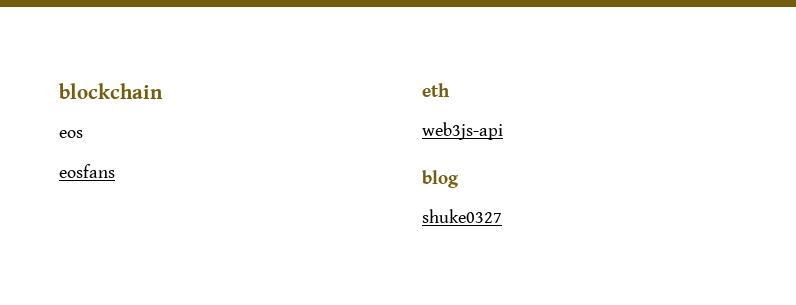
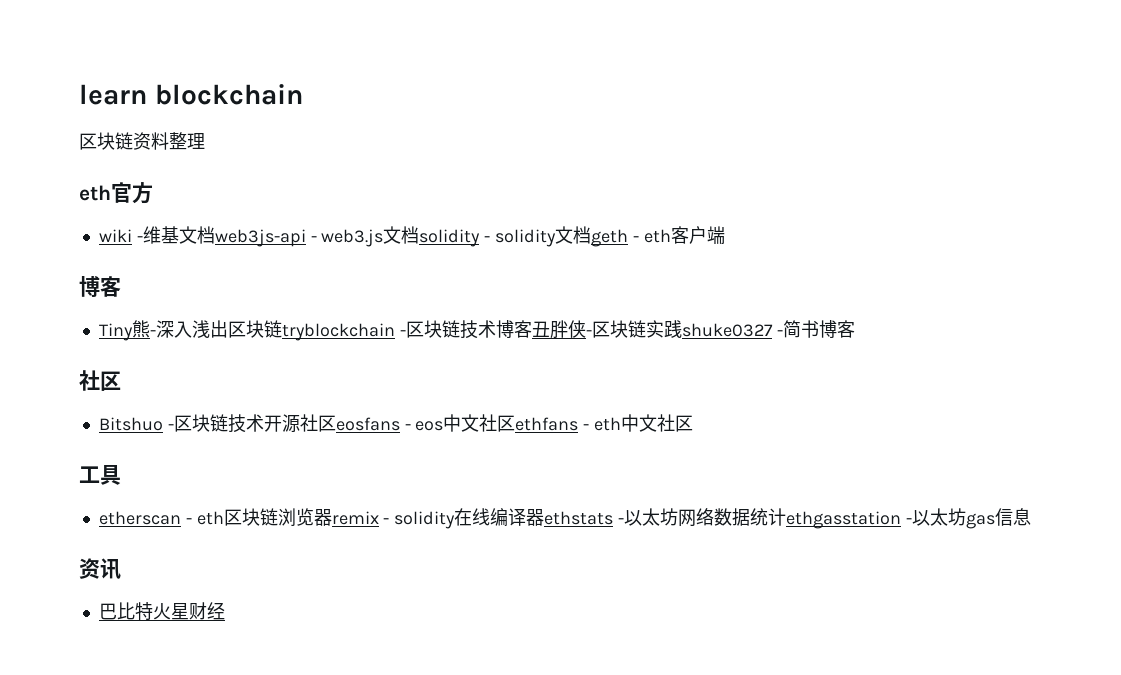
- blockchain
+ learn blockchain
- eos
- eosfans
- eth
- web3js-api
- blog
- shuke0327
+ 区块链资料整理
+ eth官方
+ wiki -维基文档web3js-api - web3.js文档solidity - solidity文档geth - eth客户端
+ 博客
+ Tiny熊-深入浅出区块链tryblockchain -区块链技术博客丑胖侠-区块链实践shuke0327 -简书博客
+ 社区
+ Bitshuo -区块链技术开源社区eosfans - eos中文社区ethfans - eth中文社区
+ 工具
+ etherscan - eth区块链浏览器remix - solidity在线编译器ethstats -以太坊网络数据统计ethgasstation -以太坊gas信息
+ 资讯
+ 巴比特火星财经

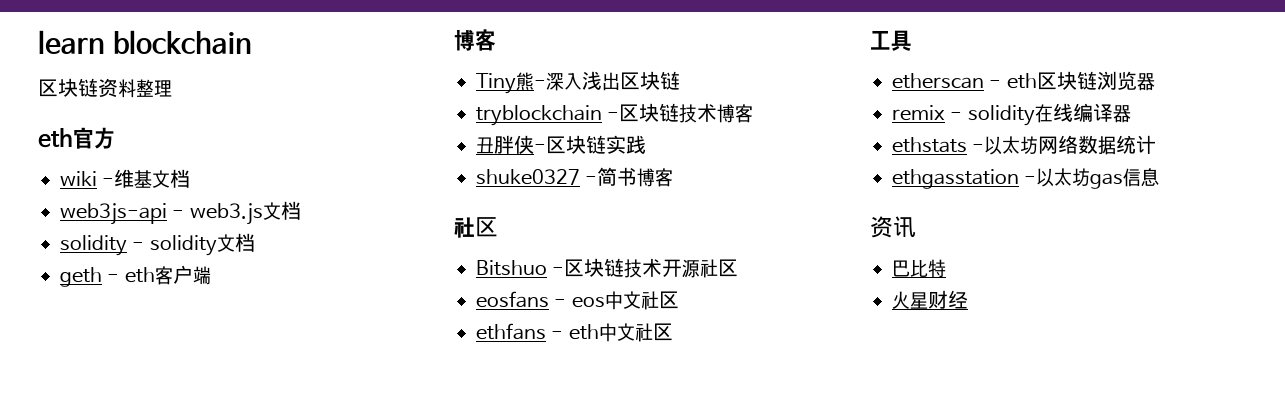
- wiki -维基文档web3js-api - web3.js文档solidity - solidity文档geth - eth客户端
+ wiki -维基文档
+ web3js-api - web3.js文档
+ solidity - solidity文档
+ geth - eth客户端
- Tiny熊-深入浅出区块链tryblockchain -区块链技术博客丑胖侠-区块链实践shuke0327 -简书博客
+ Tiny熊-深入浅出区块链
+ tryblockchain -区块链技术博客
+ 丑胖侠-区块链实践
+ shuke0327 -简书博客
- Bitshuo -区块链技术开源社区eosfans - eos中文社区ethfans - eth中文社区
+ Bitshuo -区块链技术开源社区
+ eosfans - eos中文社区
+ ethfans - eth中文社区
- etherscan - eth区块链浏览器remix - solidity在线编译器ethstats -以太坊网络数据统计ethgasstation -以太坊gas信息
+ etherscan - eth区块链浏览器
+ remix - solidity在线编译器
+ ethstats -以太坊网络数据统计
+ ethgasstation -以太坊gas信息
- 巴比特火星财经
+ 巴比特
+ 火星财经

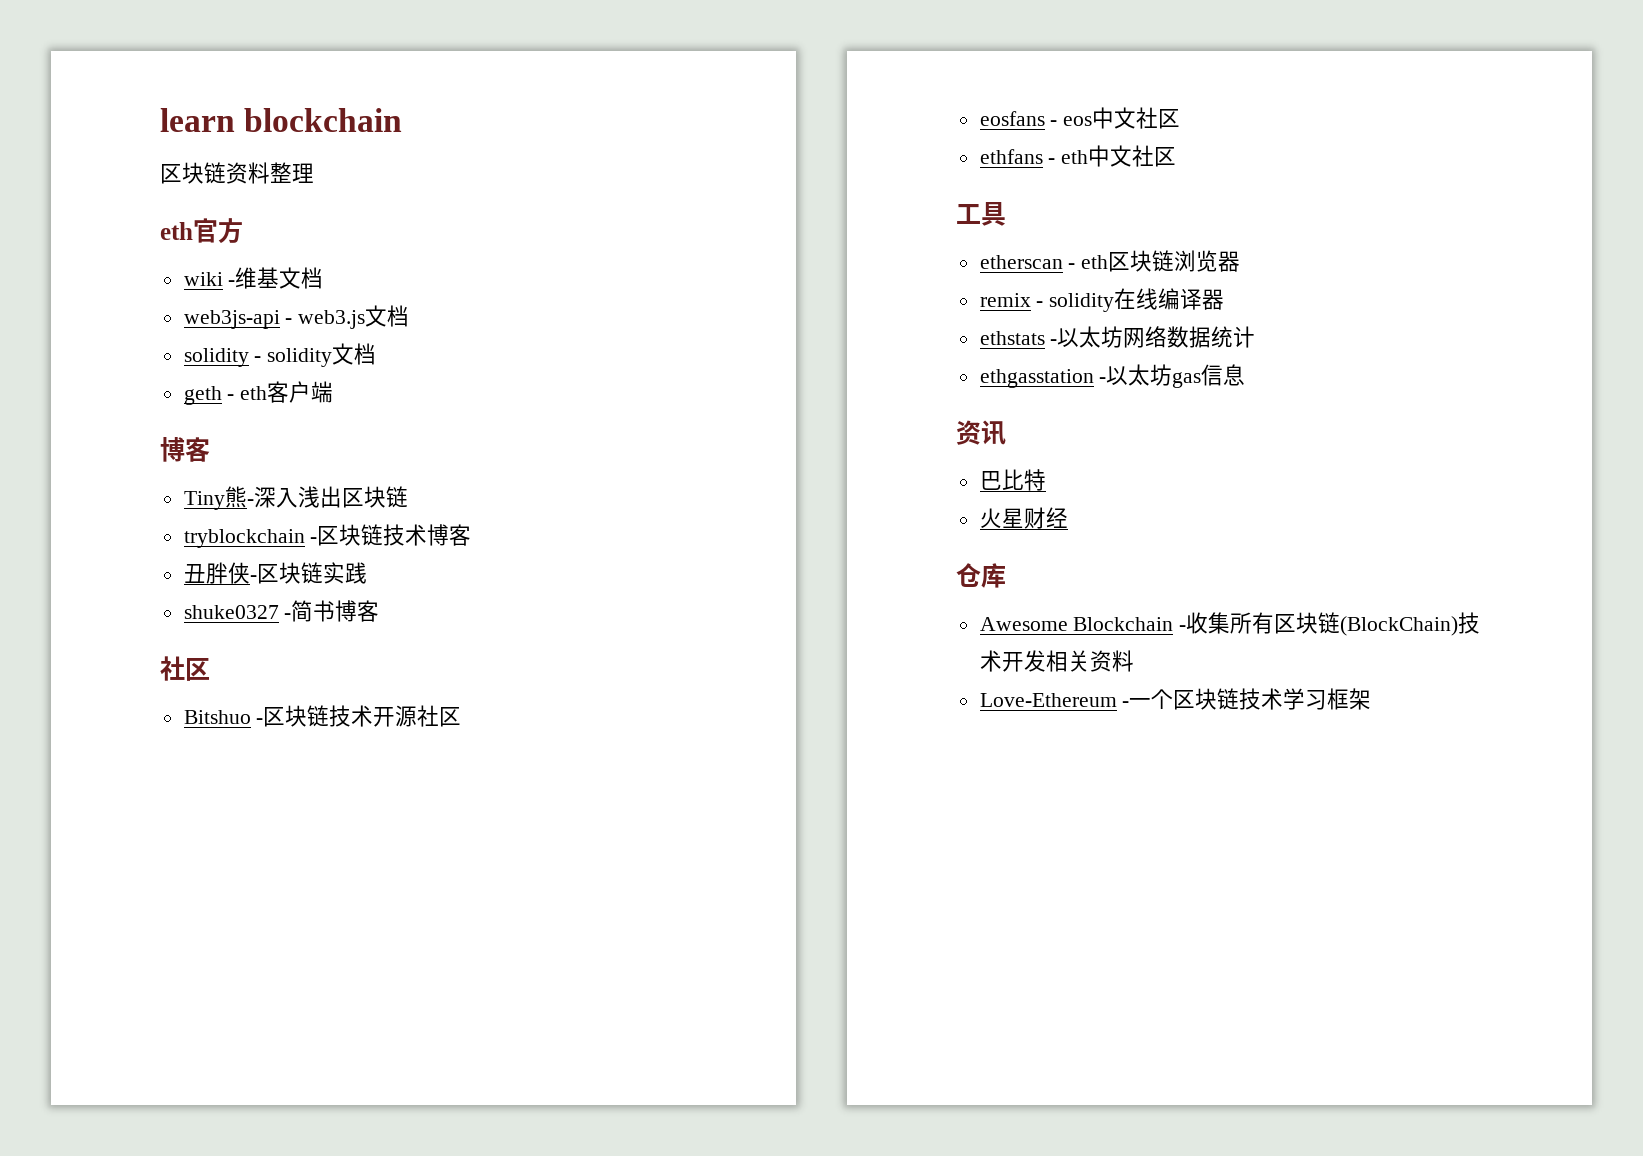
+ 仓库
+ Awesome Blockchain -收集所有区块链(BlockChain)技术开发相关资料
+ Love-Ethereum -一个区块链技术学习框架

